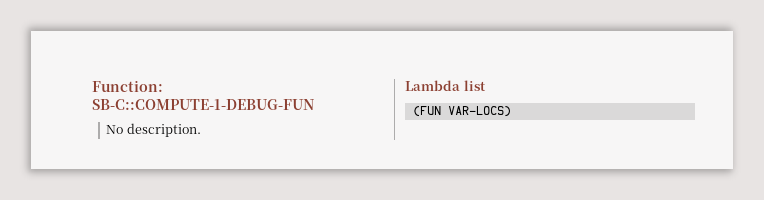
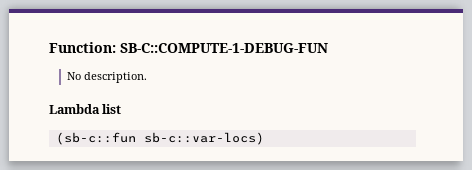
- (FUN VAR-LOCS)
+ (sb-c::fun sb-c::var-locs)

